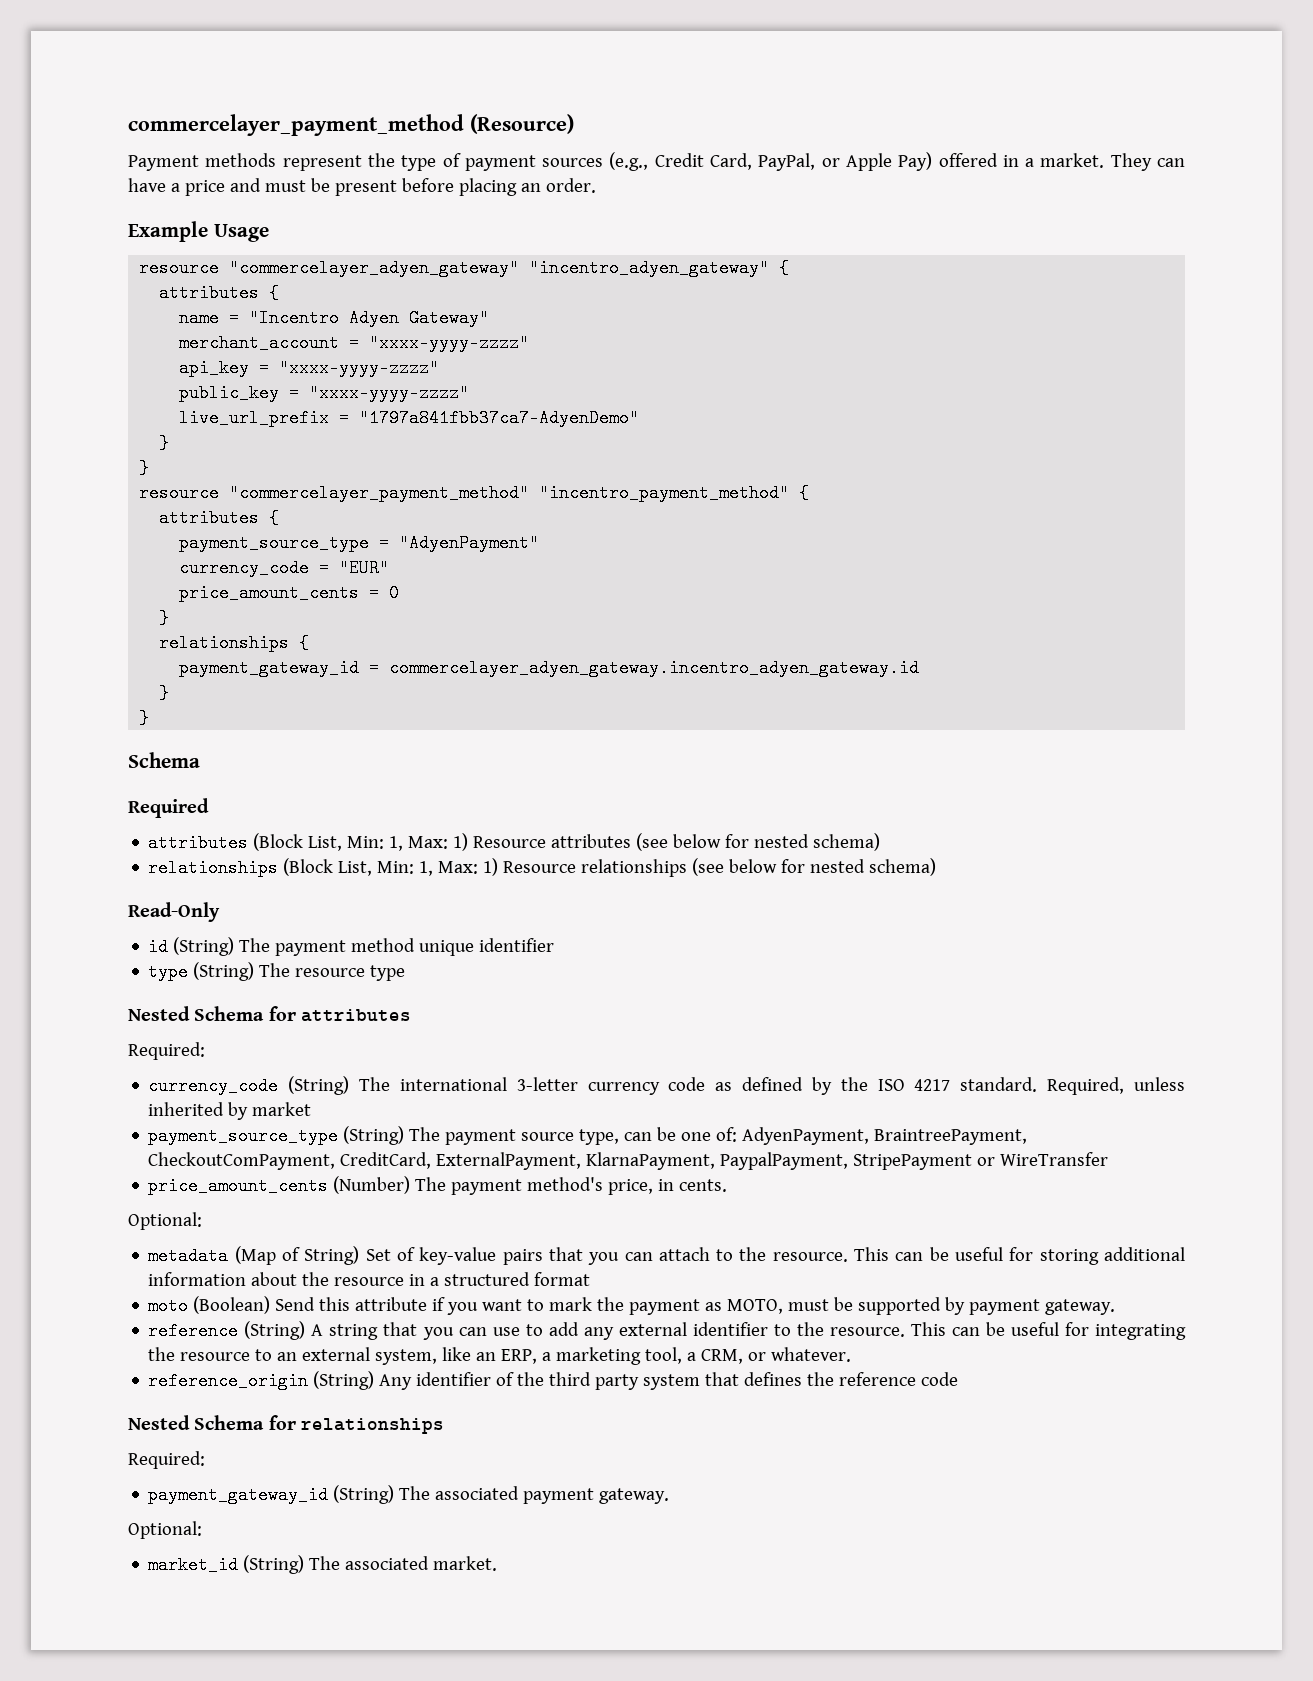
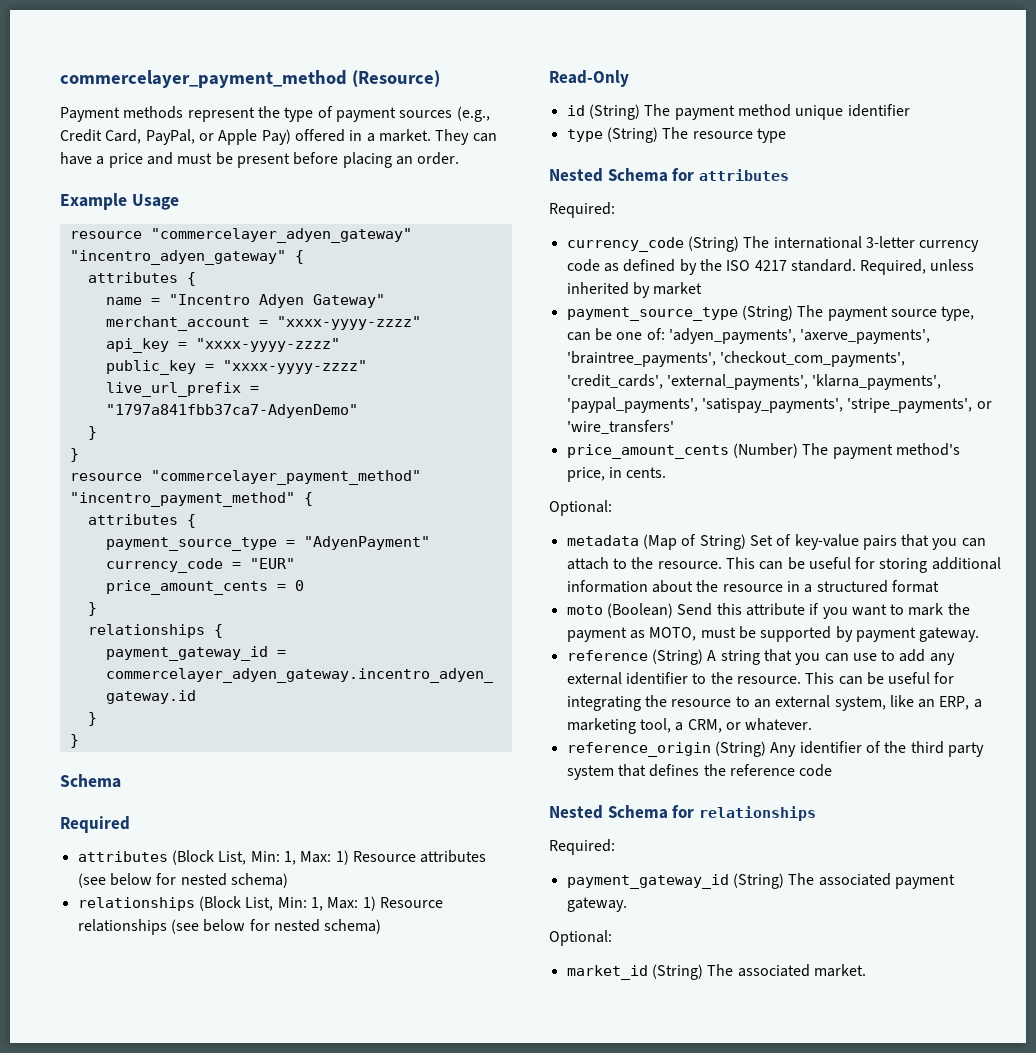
- payment_source_type (String) The payment source type, can be one of: AdyenPayment, BraintreePayment, CheckoutComPayment, CreditCard, ExternalPayment, KlarnaPayment, PaypalPayment, StripePayment or WireTransfer
+ payment_source_type (String) The payment source type, can be one of: 'adyen_payments', 'axerve_payments', 'braintree_payments', 'checkout_com_payments', 'credit_cards', 'external_payments', 'klarna_payments', 'paypal_payments', 'satispay_payments', 'stripe_payments', or 'wire_transfers'

